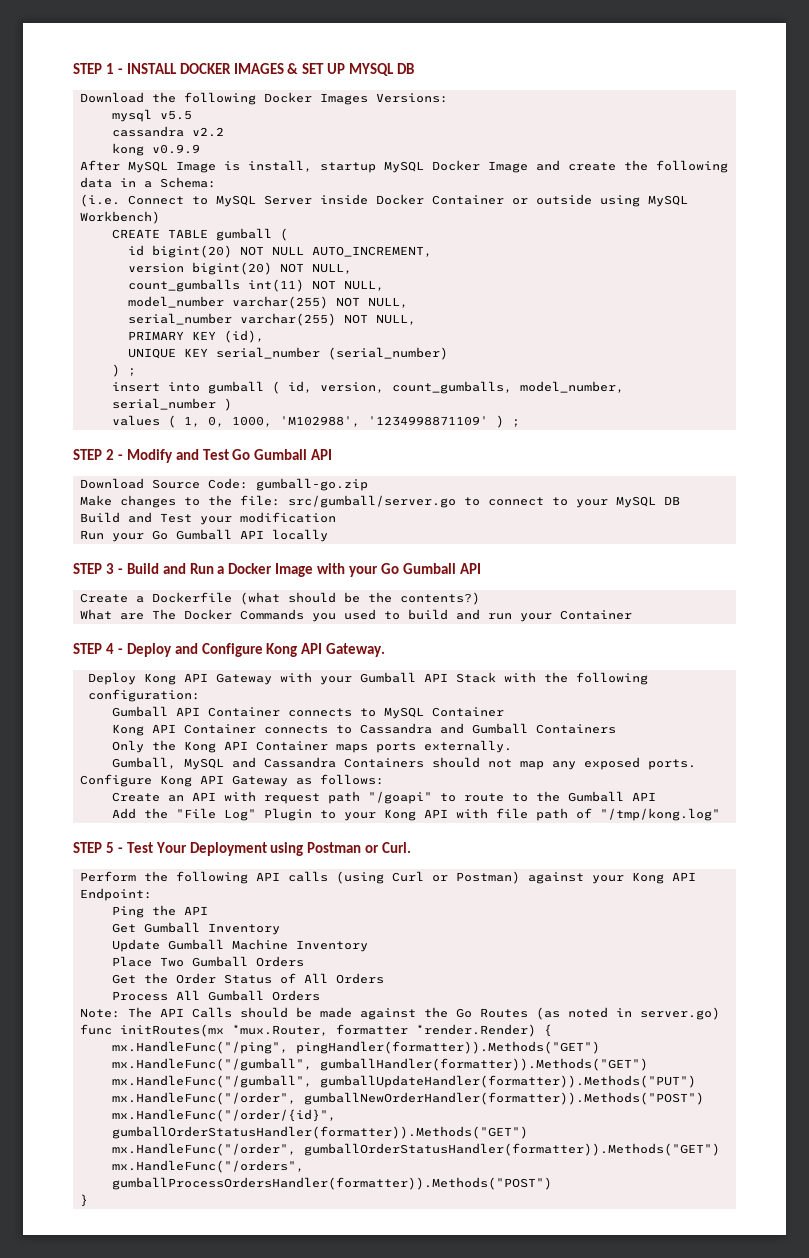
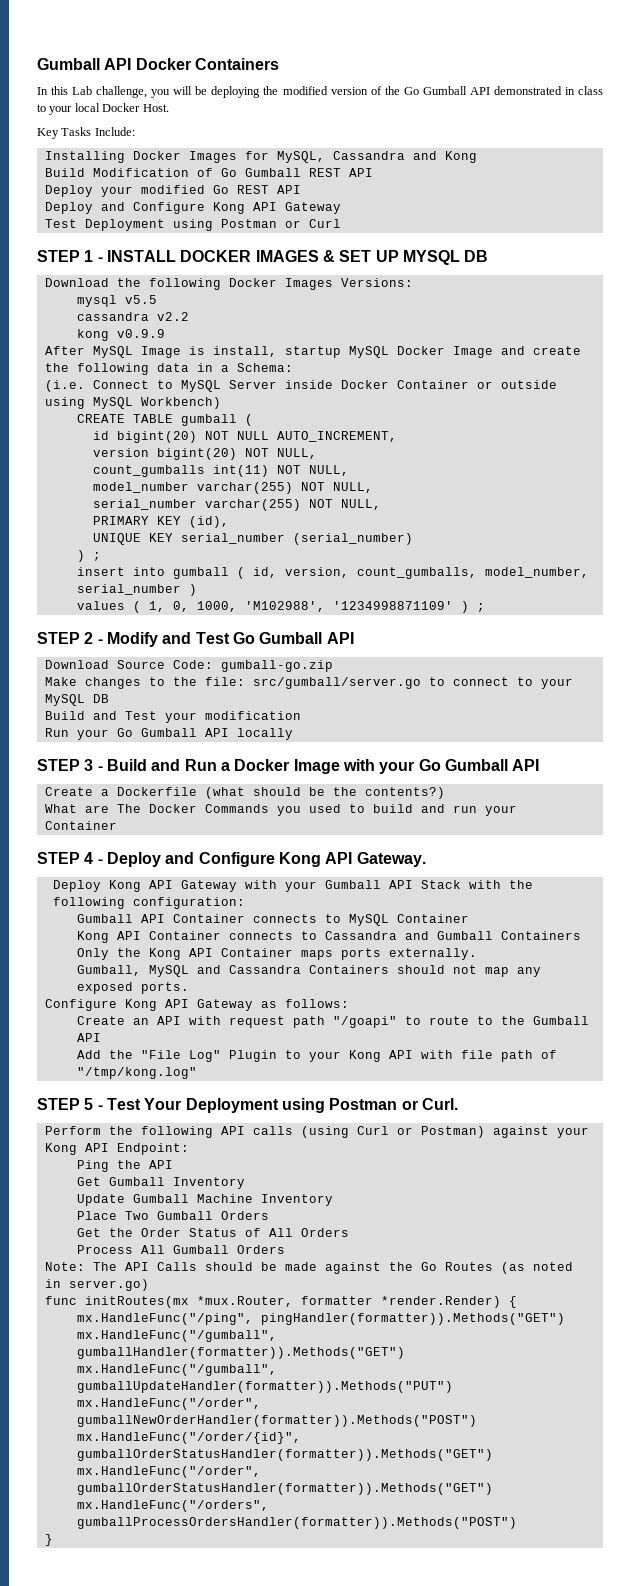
+ Gumball API Docker Containers
+ In this Lab challenge, you will be deploying the modified version of the Go Gumball API demonstrated in class to your local Docker Host.
+ Key Tasks Include:
+ Installing Docker Images for MySQL, Cassandra and Kong
+ Build Modification of Go Gumball REST API
+ Deploy your modified Go REST API
+ Deploy and Configure Kong API Gateway
+ Test Deployment using Postman or Curl

